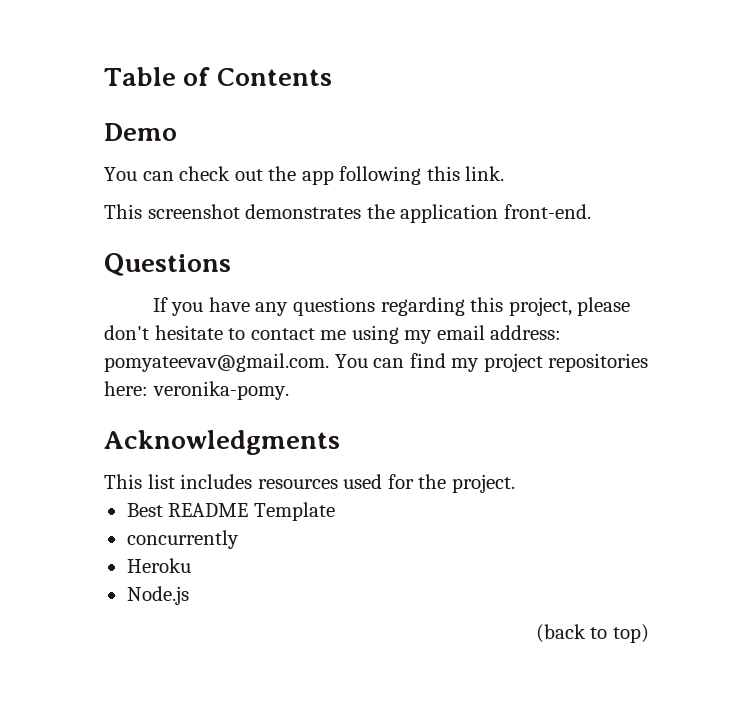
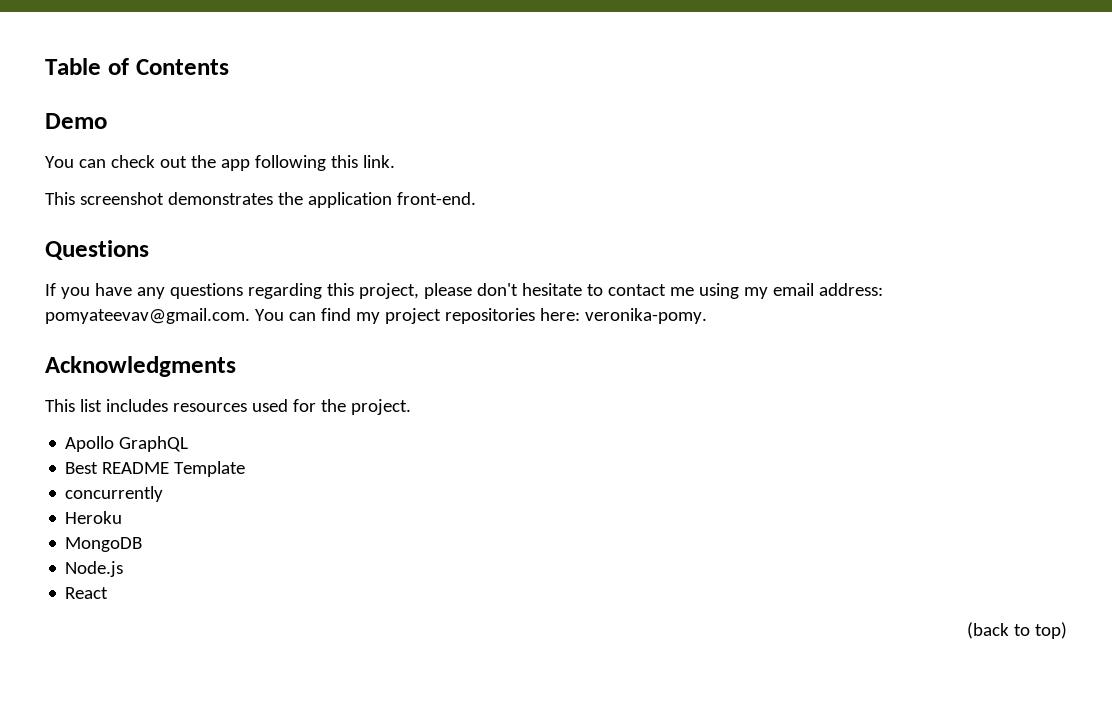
+ Apollo GraphQL
+ MongoDB
+ React

